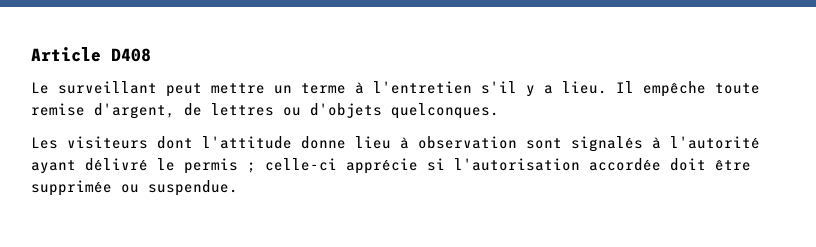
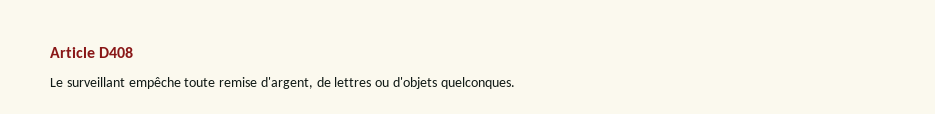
- Le surveillant peut mettre un terme à l'entretien s'il y a lieu. Il empêche toute remise d'argent, de lettres ou d'objets quelconques.
+ Le surveillant empêche toute remise d'argent, de lettres ou d'objets quelconques.
- Les visiteurs dont l'attitude donne lieu à observation sont signalés à l'autorité ayant délivré le permis ; celle-ci apprécie si l'autorisation accordée doit être supprimée ou suspendue.

